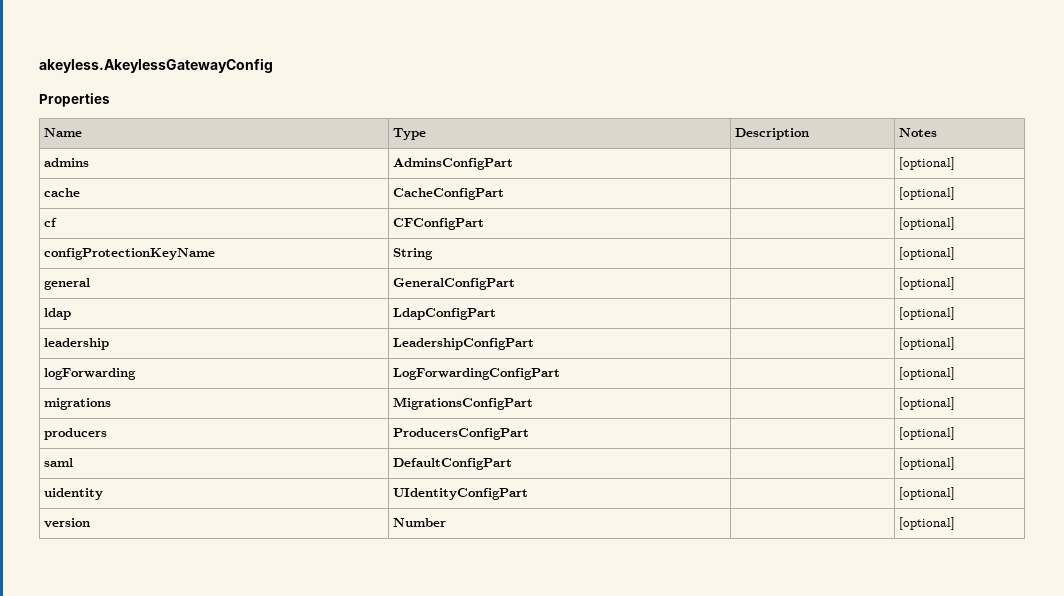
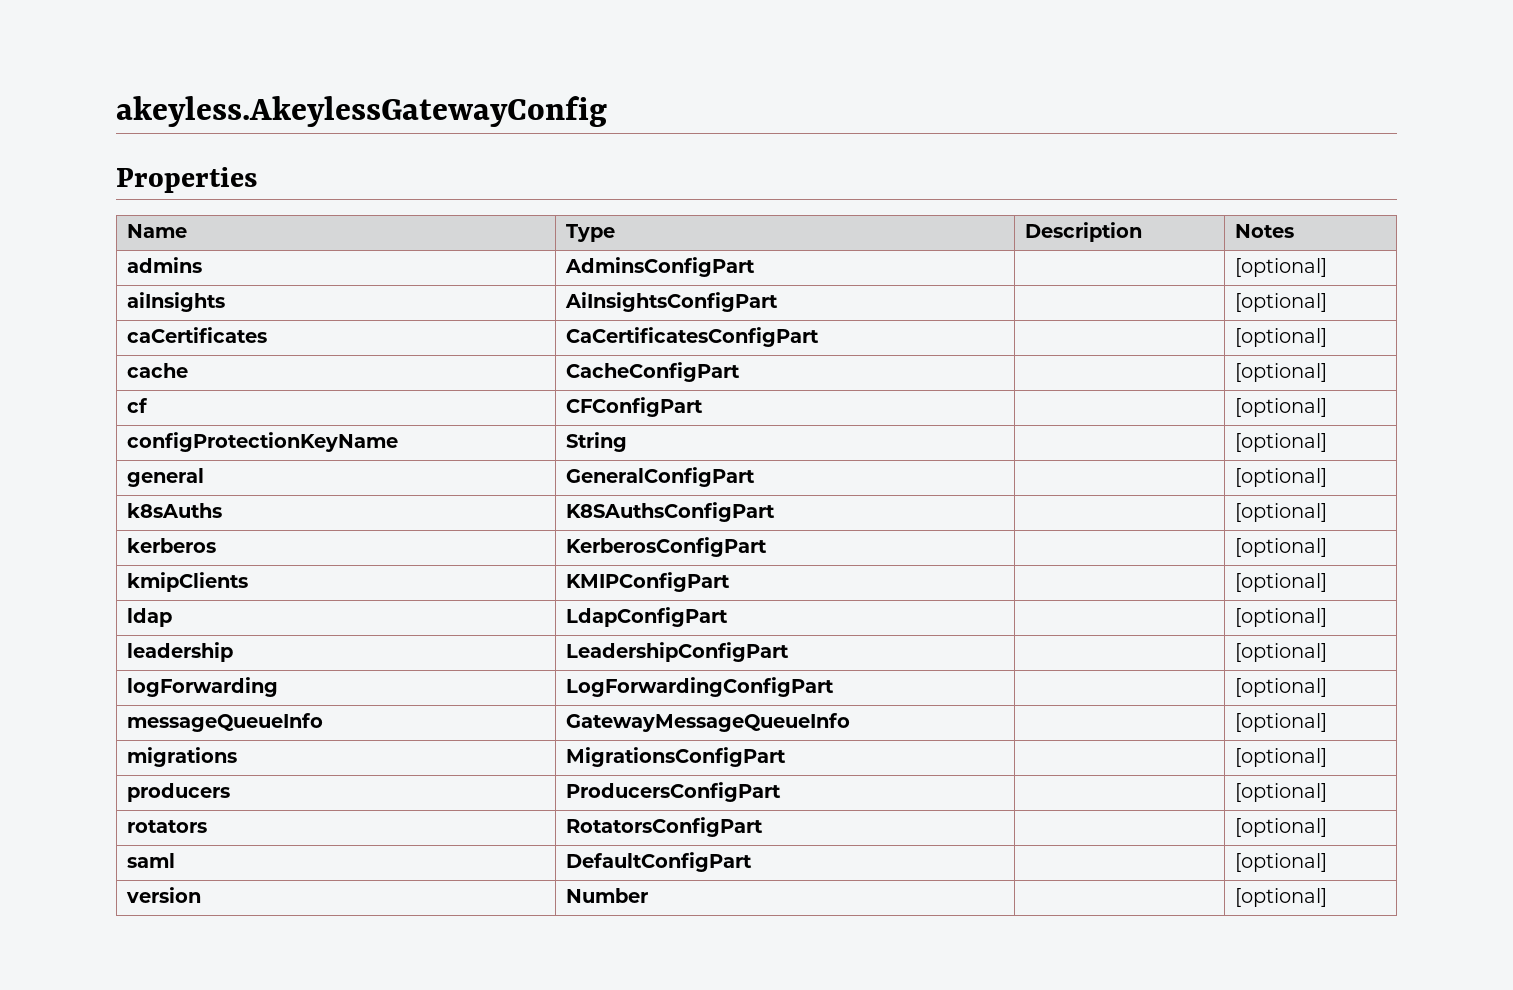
+ aiInsights | AiInsightsConfigPart | | [optional]
+ caCertificates | CaCertificatesConfigPart | | [optional]
+ k8sAuths | K8SAuthsConfigPart | | [optional]
+ kerberos | KerberosConfigPart | | [optional]
+ kmipClients | KMIPConfigPart | | [optional]
+ messageQueueInfo | GatewayMessageQueueInfo | | [optional]
+ rotators | RotatorsConfigPart | | [optional]
  saml | DefaultConfigPart | | [optional]
- uidentity | UIdentityConfigPart | | [optional]

